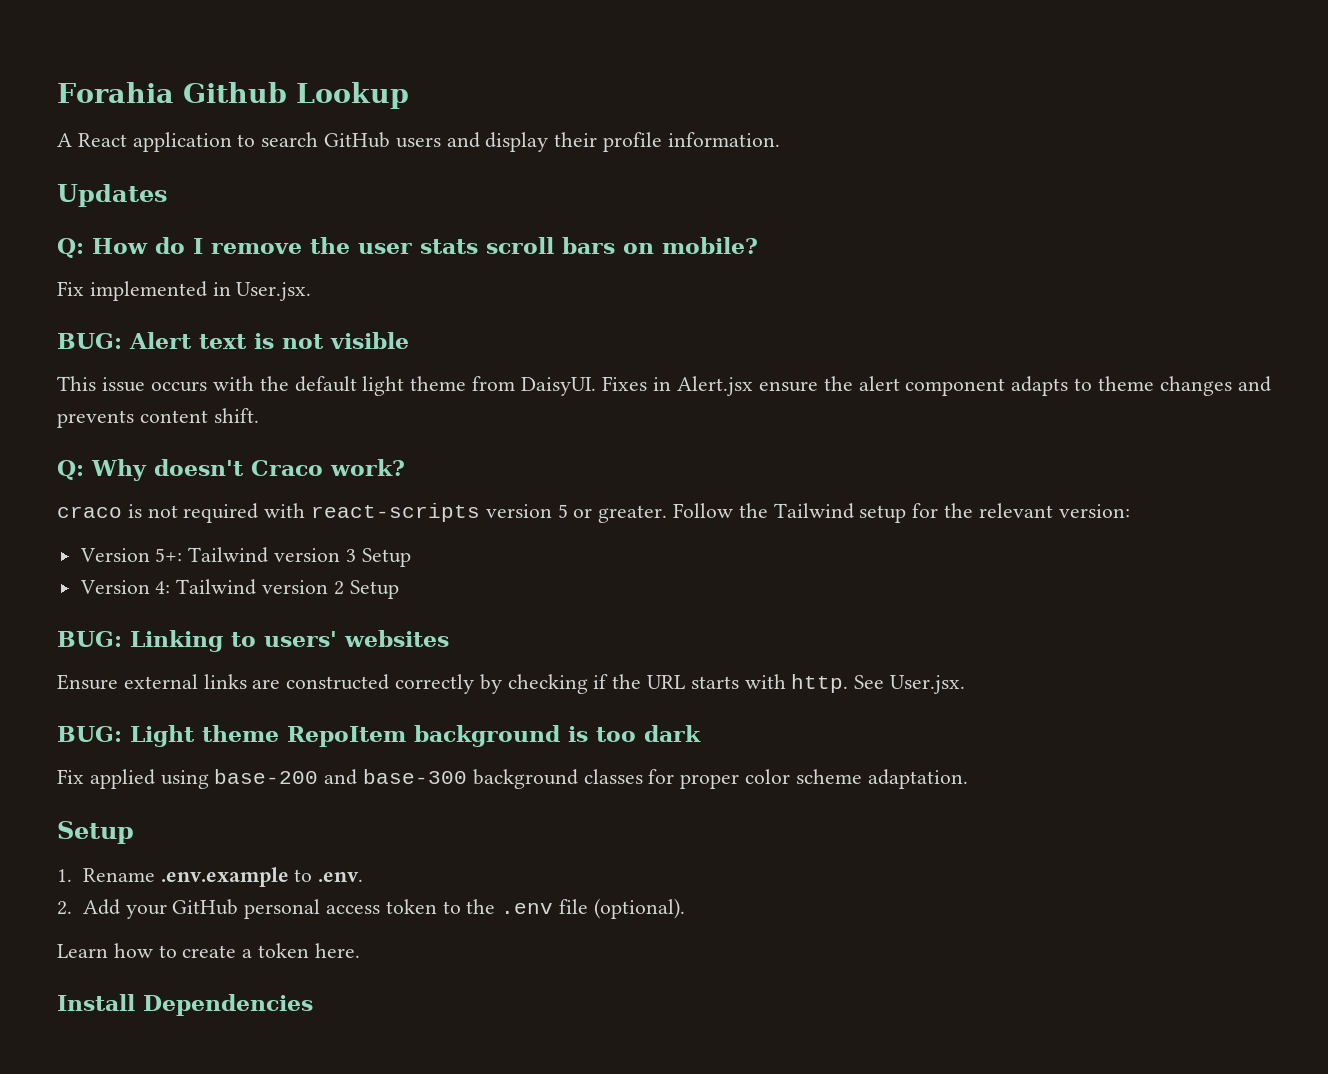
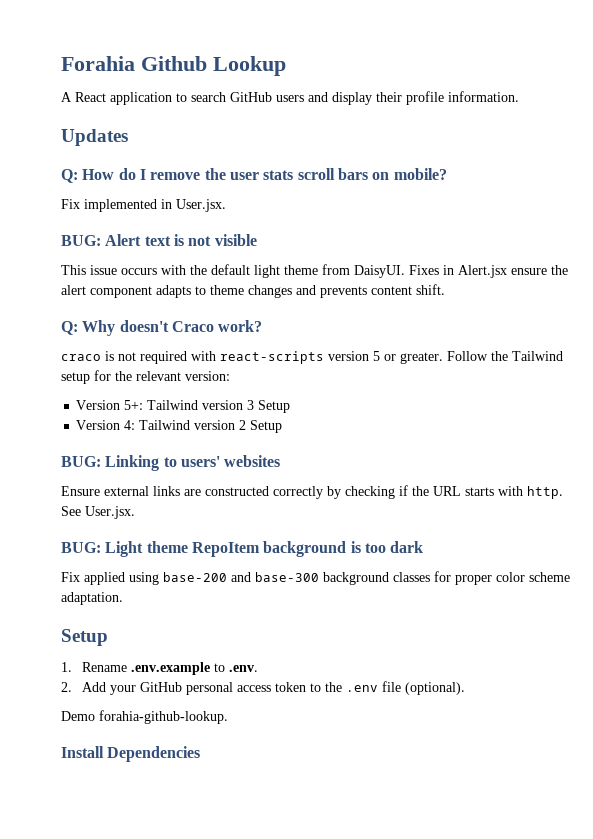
- Learn how to create a token here.
+ Demo forahia-github-lookup.

